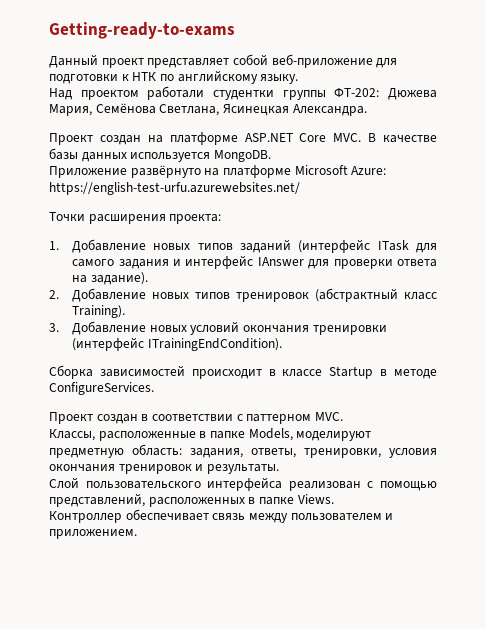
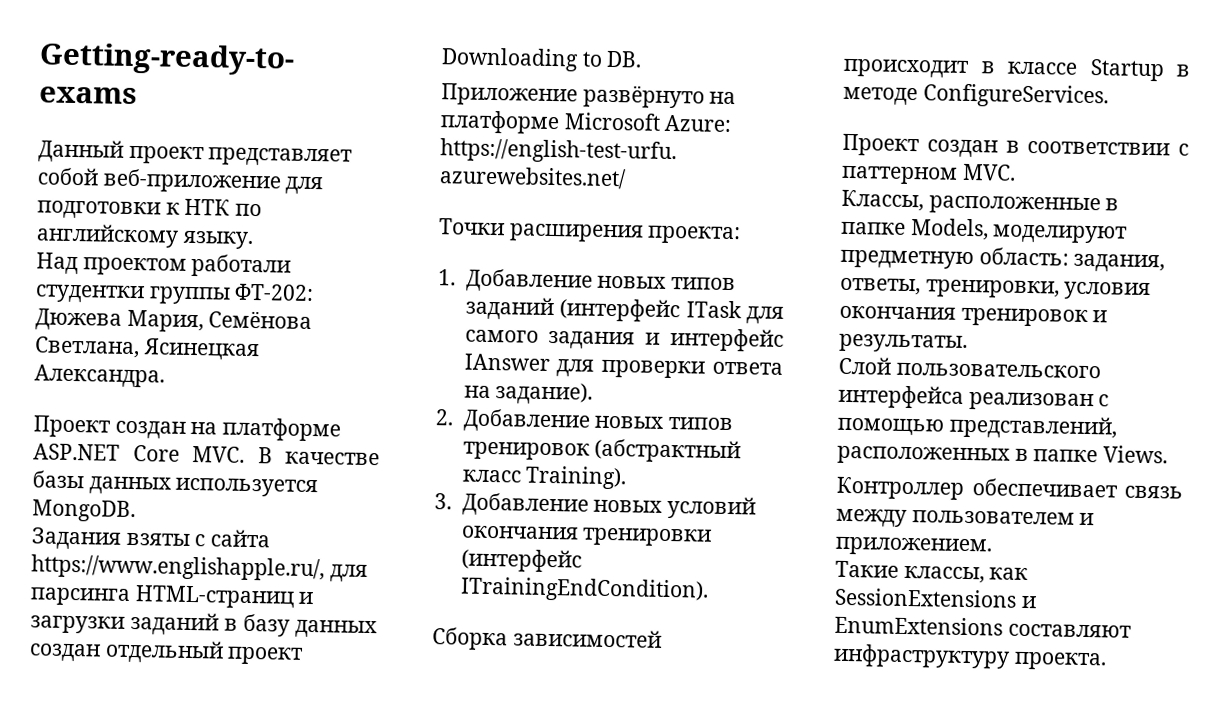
+ Задания взяты с сайта https://www.englishapple.ru/, для парсинга HTML-страниц и загрузки заданий в базу данных создан отдельный проект Downloading to DB.
+ Такие классы, как SessionExtensions и EnumExtensions составляют инфраструктуру проекта.

